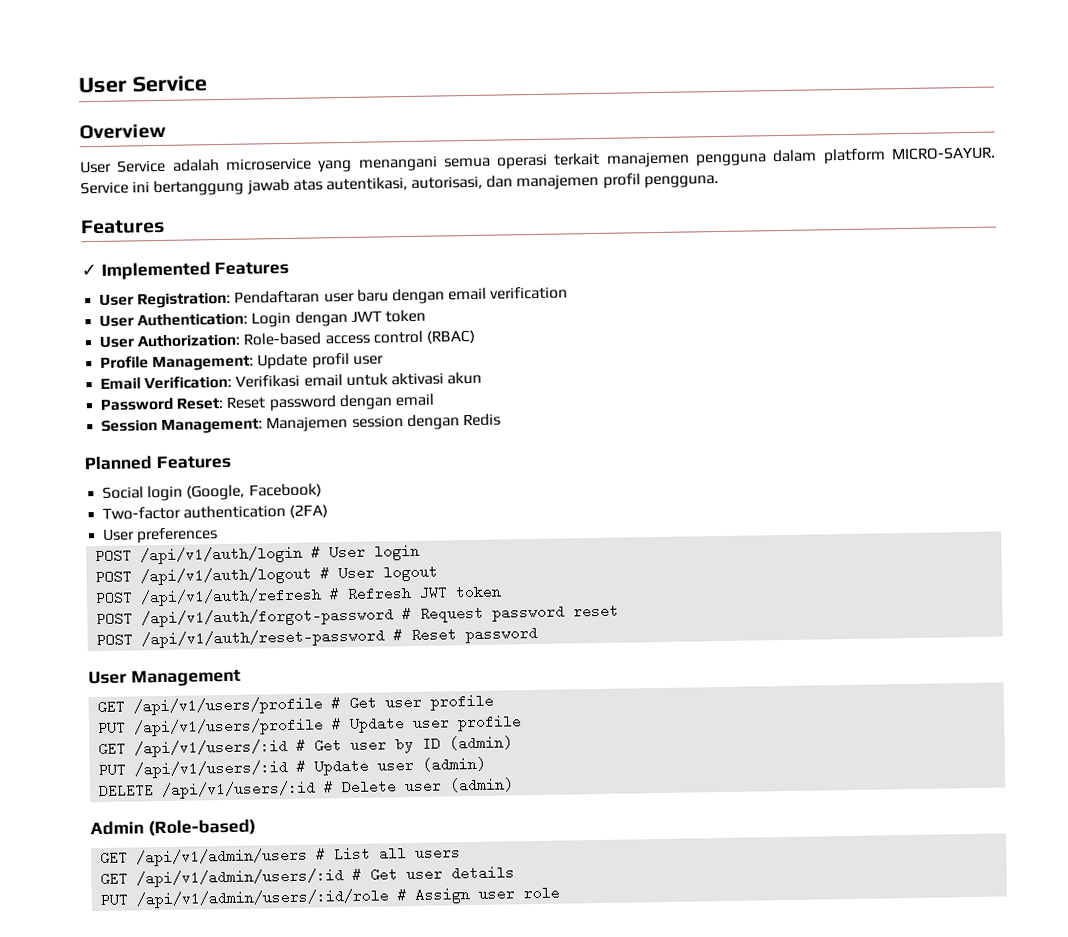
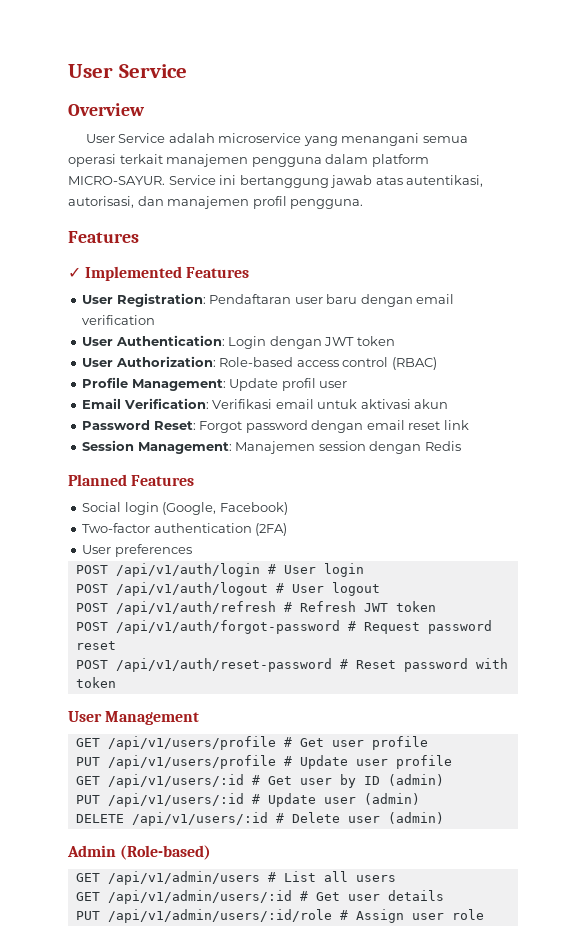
- Password Reset: Reset password dengan email
+ Password Reset: Forgot password dengan email reset link
- POST /api/v1/auth/reset-password # Reset password
+ POST /api/v1/auth/reset-password # Reset password with token

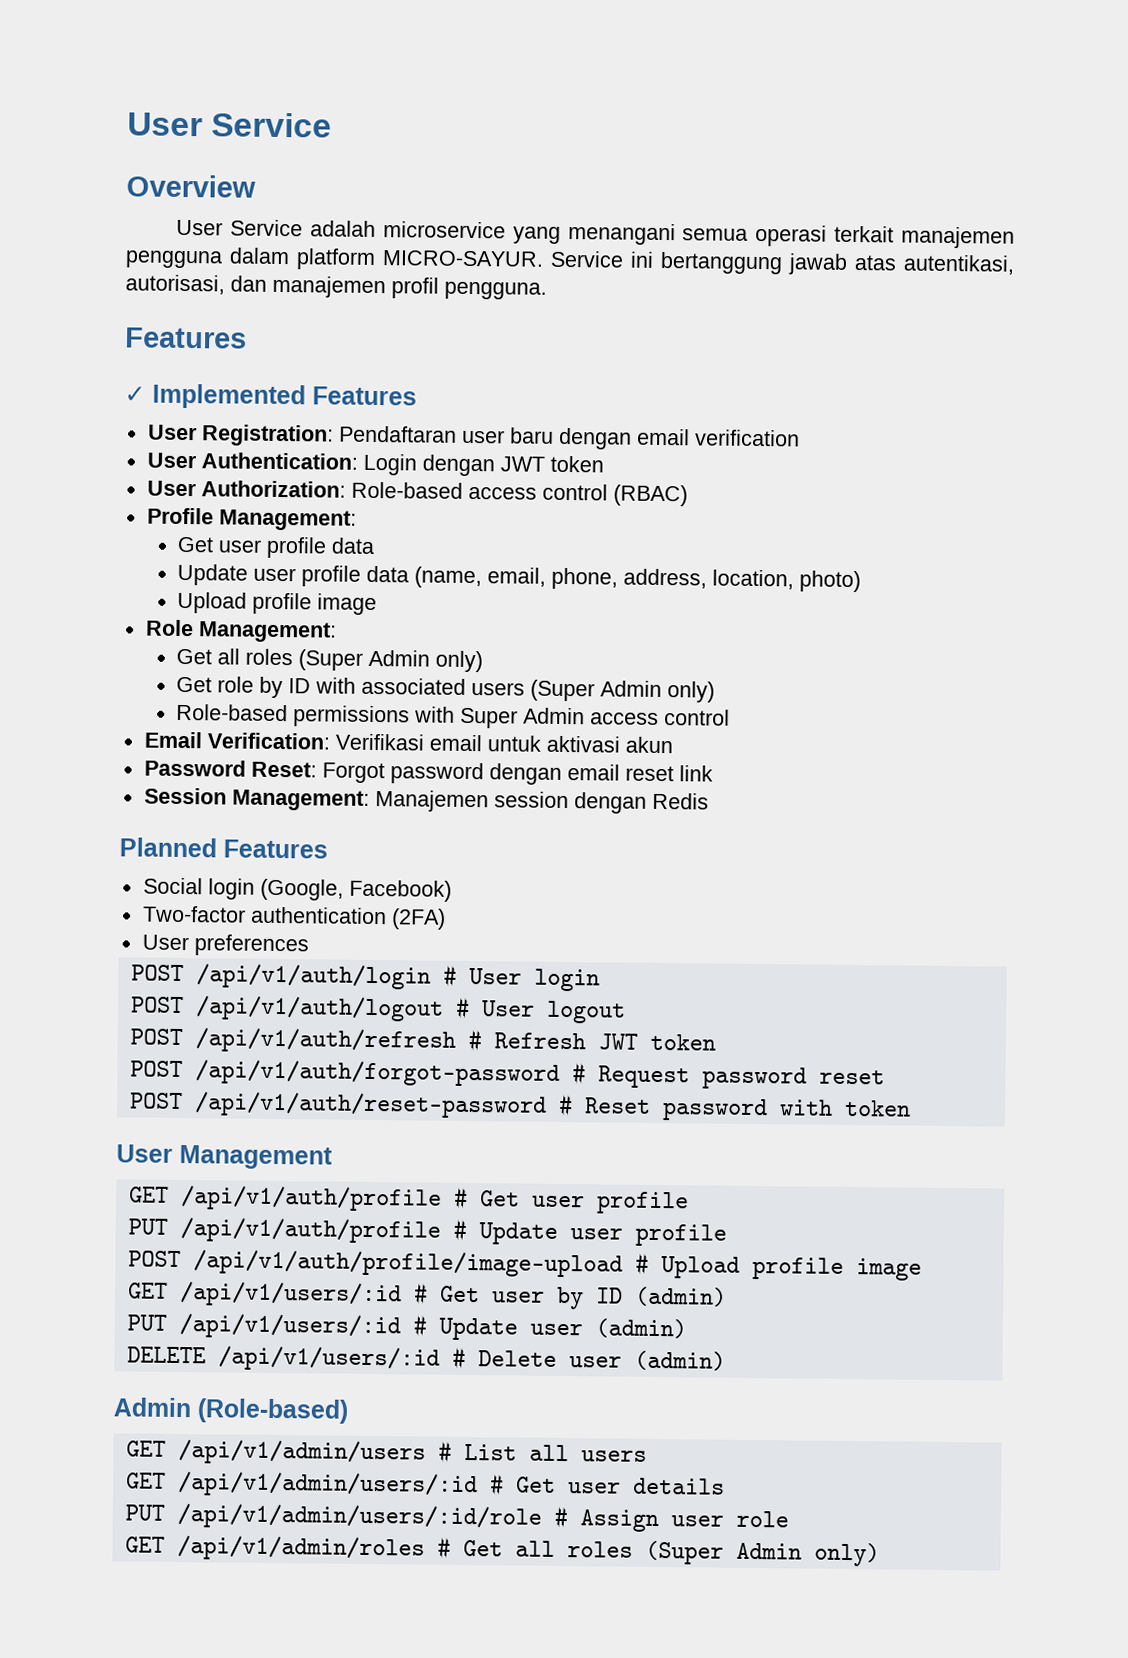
- Profile Management: Update profil user
+ Profile Management:
+ Get user profile data
+ Update user profile data (name, email, phone, address, location, photo)
+ Upload profile image
+ Role Management:
+ Get all roles (Super Admin only)
+ Get role by ID with associated users (Super Admin only)
+ Role-based permissions with Super Admin access control
- GET /api/v1/users/profile # Get user profile
+ GET /api/v1/auth/profile # Get user profile
- PUT /api/v1/users/profile # Update user profile
+ PUT /api/v1/auth/profile # Update user profile
+ POST /api/v1/auth/profile/image-upload # Upload profile image
+ GET /api/v1/admin/roles # Get all roles (Super Admin only)

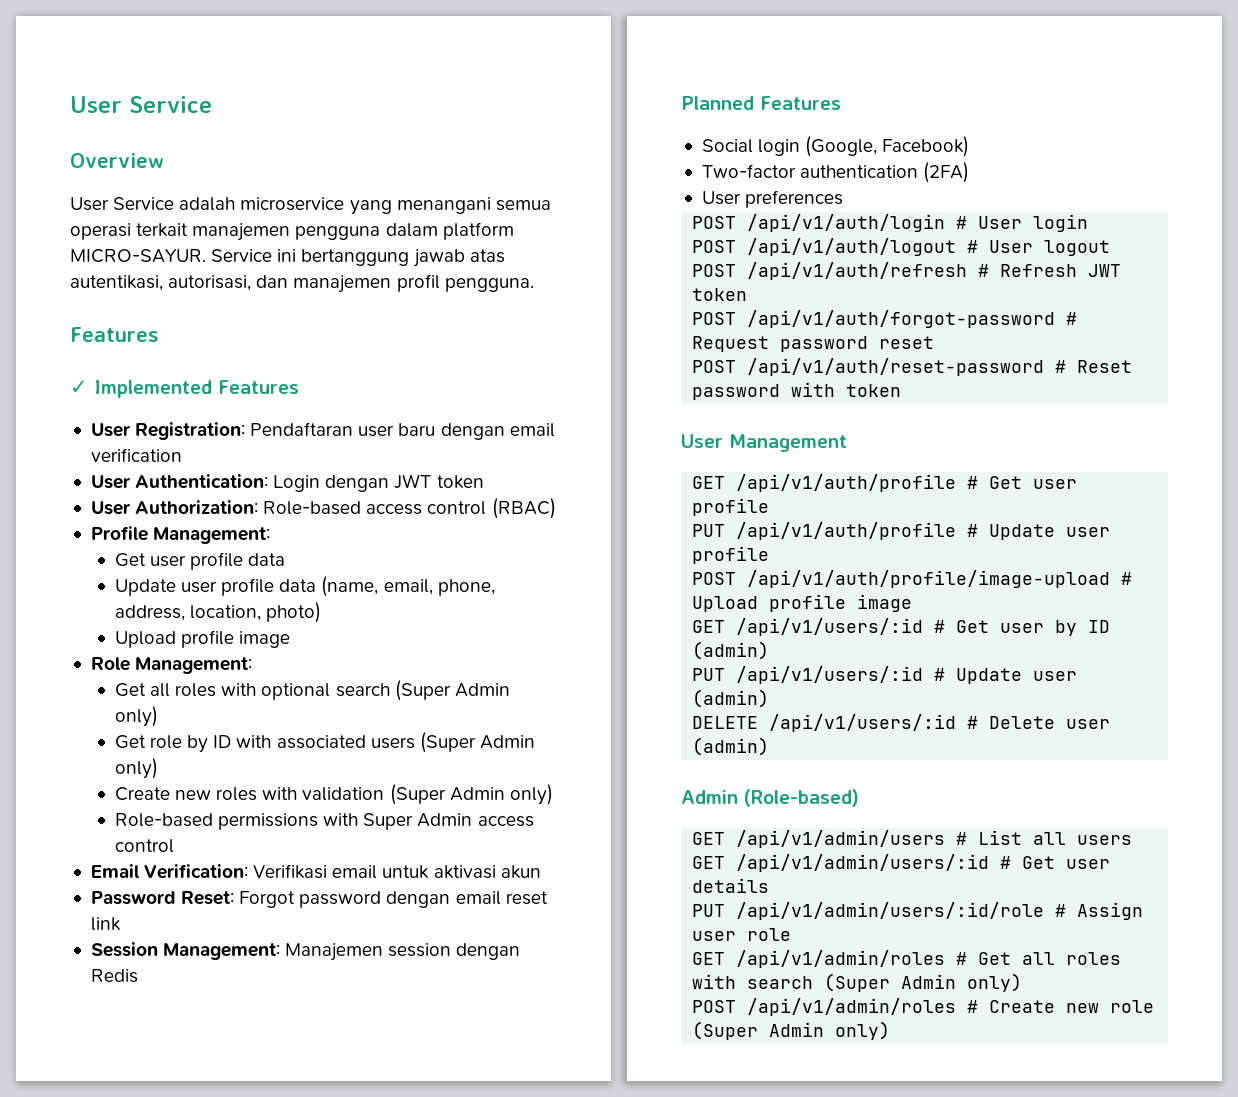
  Role Management:
- Get all roles (Super Admin only)
+ Get all roles with optional search (Super Admin only)
+ Create new roles with validation (Super Admin only)
- GET /api/v1/admin/roles # Get all roles (Super Admin only)
+ GET /api/v1/admin/roles # Get all roles with search (Super Admin only)
+ POST /api/v1/admin/roles # Create new role (Super Admin only)

